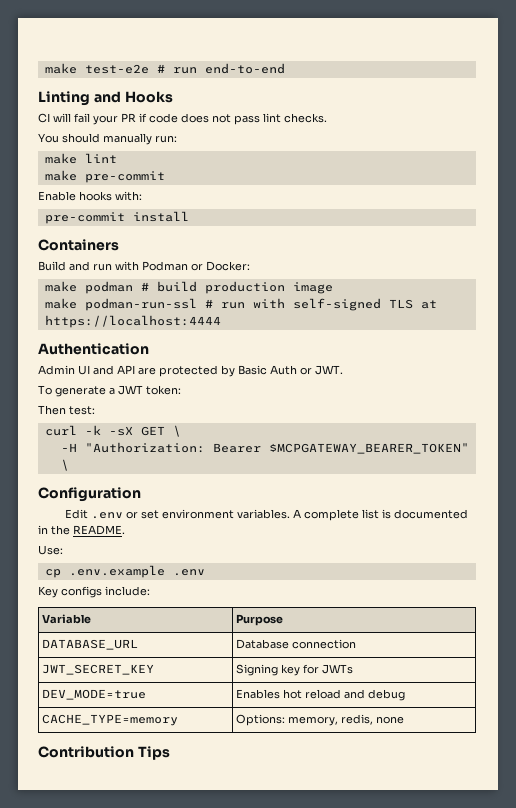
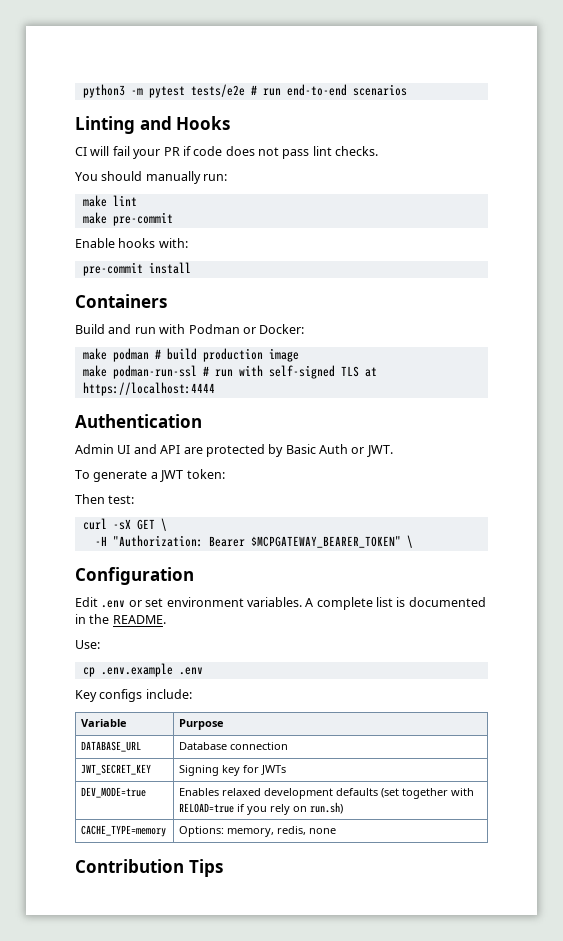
- make test-e2e # run end-to-end
+ python3 -m pytest tests/e2e # run end-to-end scenarios
- curl -k -sX GET \
+ curl -sX GET \
- DEV_MODE=true | Enables hot reload and debug
+ DEV_MODE=true | Enables relaxed development defaults (set together with RELOAD=true if you rely on run.sh)

